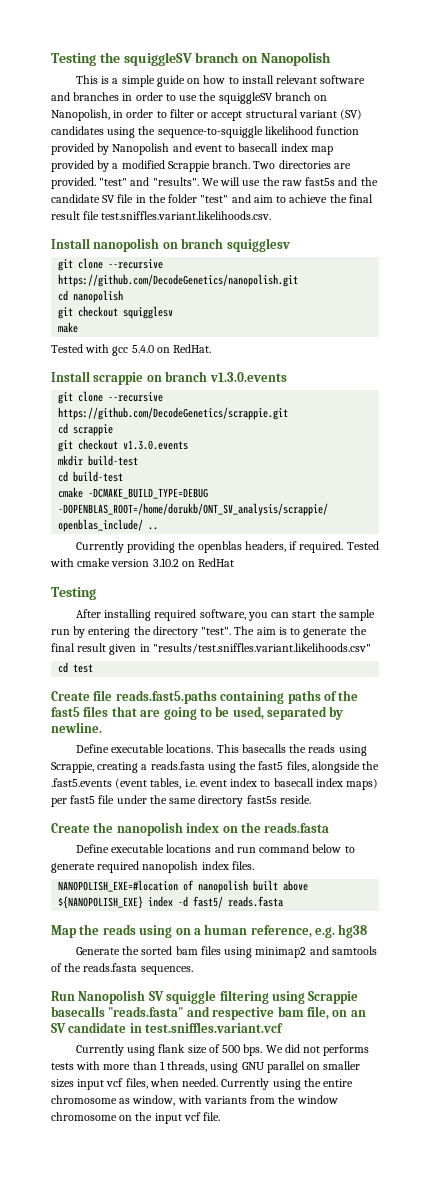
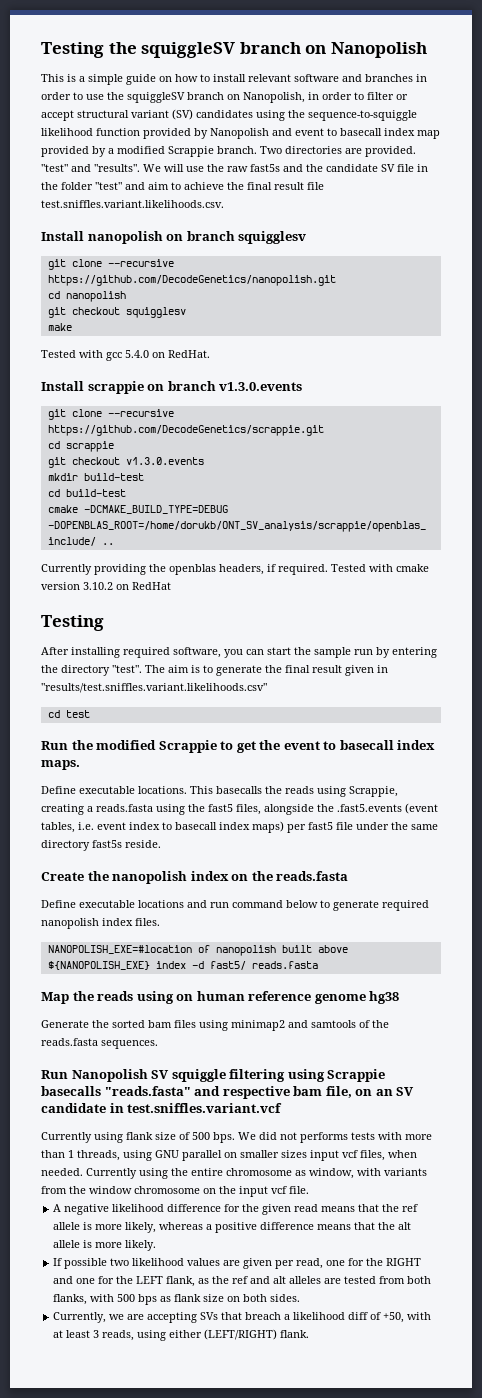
- Create file reads.fast5.paths containing paths of the fast5 files that are going to be used, separated by newline.
+ Run the modified Scrappie to get the event to basecall index maps.
- Map the reads using on a human reference, e.g. hg38
+ Map the reads using on human reference genome hg38
+ A negative likelihood difference for the given read means that the ref allele is more likely, whereas a positive difference means that the alt allele is more likely.
+ If possible two likelihood values are given per read, one for the RIGHT and one for the LEFT flank, as the ref and alt alleles are tested from both flanks, with 500 bps as flank size on both sides.
+ Currently, we are accepting SVs that breach a likelihood diff of +50, with at least 3 reads, using either (LEFT/RIGHT) flank.

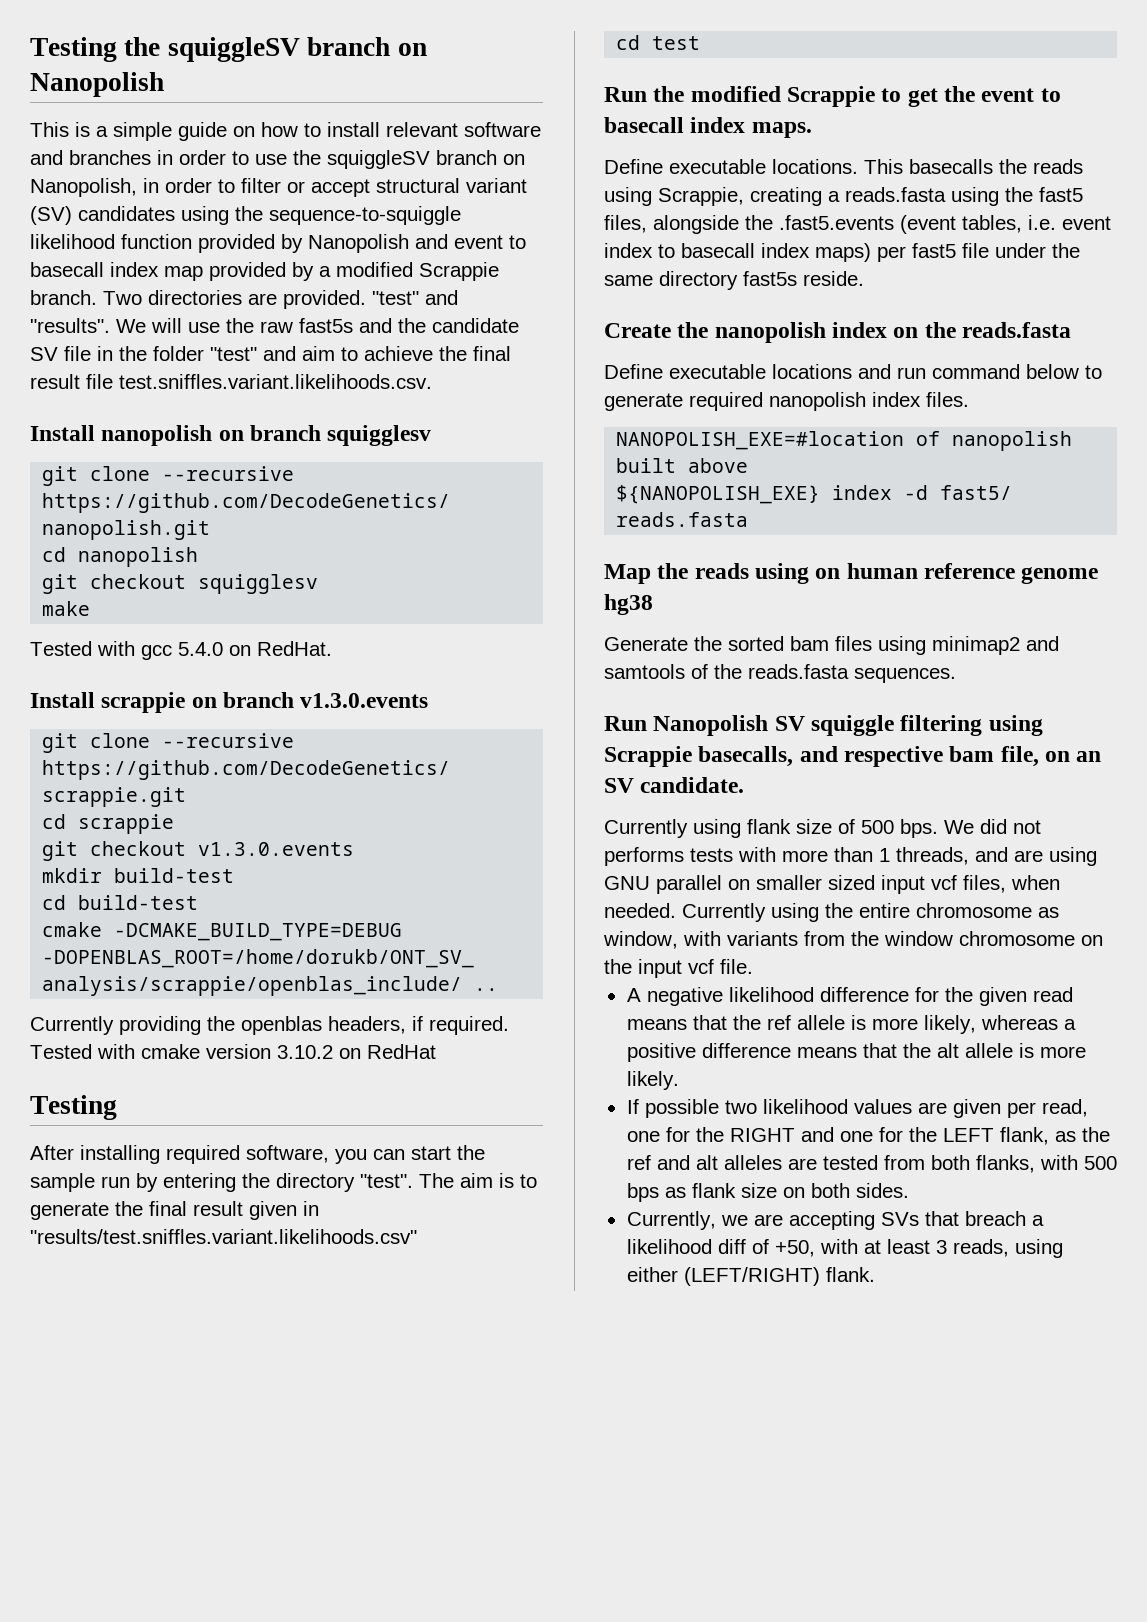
- Run Nanopolish SV squiggle filtering using Scrappie basecalls "reads.fasta" and respective bam file, on an SV candidate in test.sniffles.variant.vcf
+ Run Nanopolish SV squiggle filtering using Scrappie basecalls, and respective bam file, on an SV candidate.
- We did not performs tests with more than 1 threads, using GNU parallel on smaller sizes input vcf files, when needed.
+ We did not performs tests with more than 1 threads, and are using GNU parallel on smaller sized input vcf files, when needed.

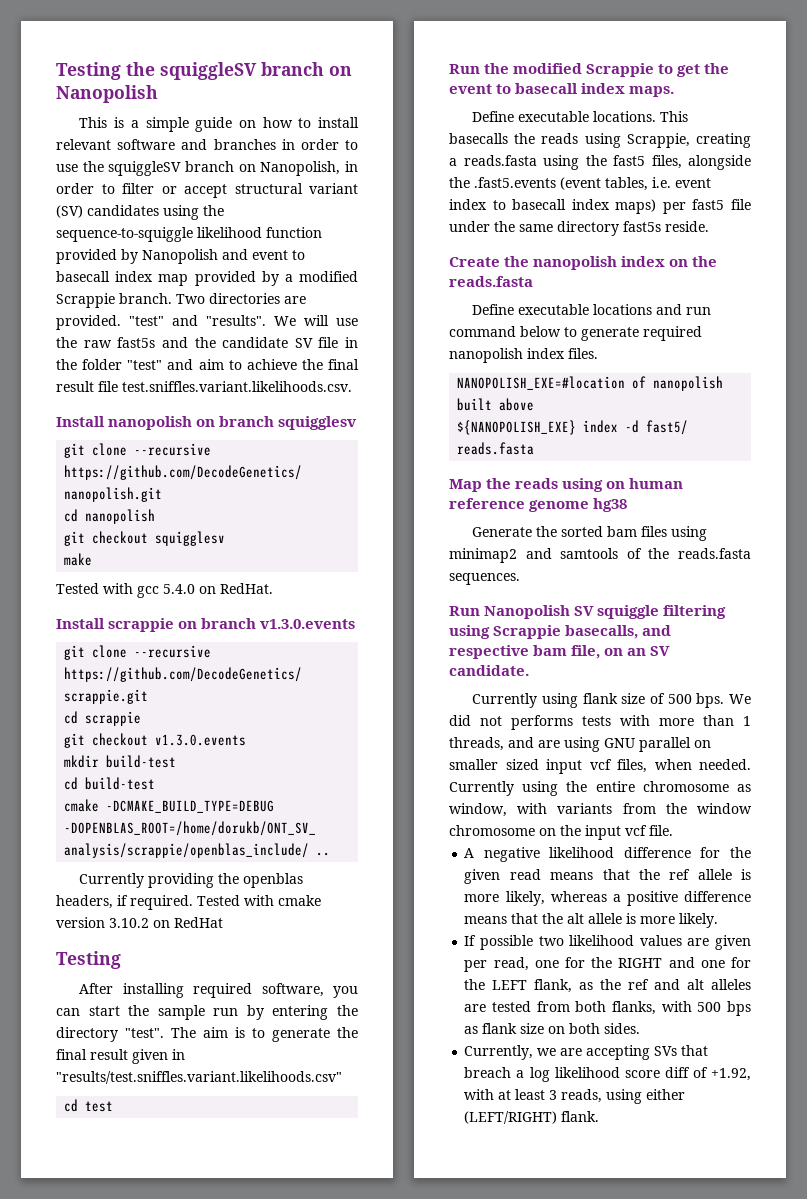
- Currently, we are accepting SVs that breach a likelihood diff of +50, with at least 3 reads, using either (LEFT/RIGHT) flank.
+ Currently, we are accepting SVs that breach a log likelihood score diff of +1.92, with at least 3 reads, using either (LEFT/RIGHT) flank.

